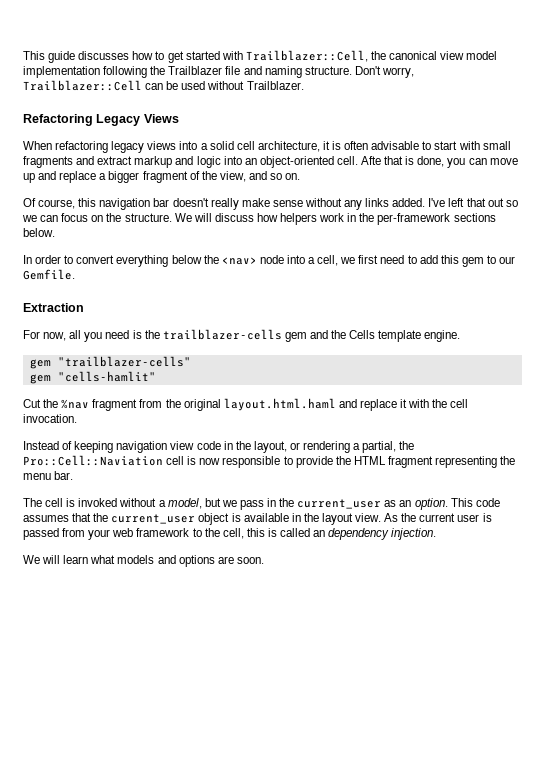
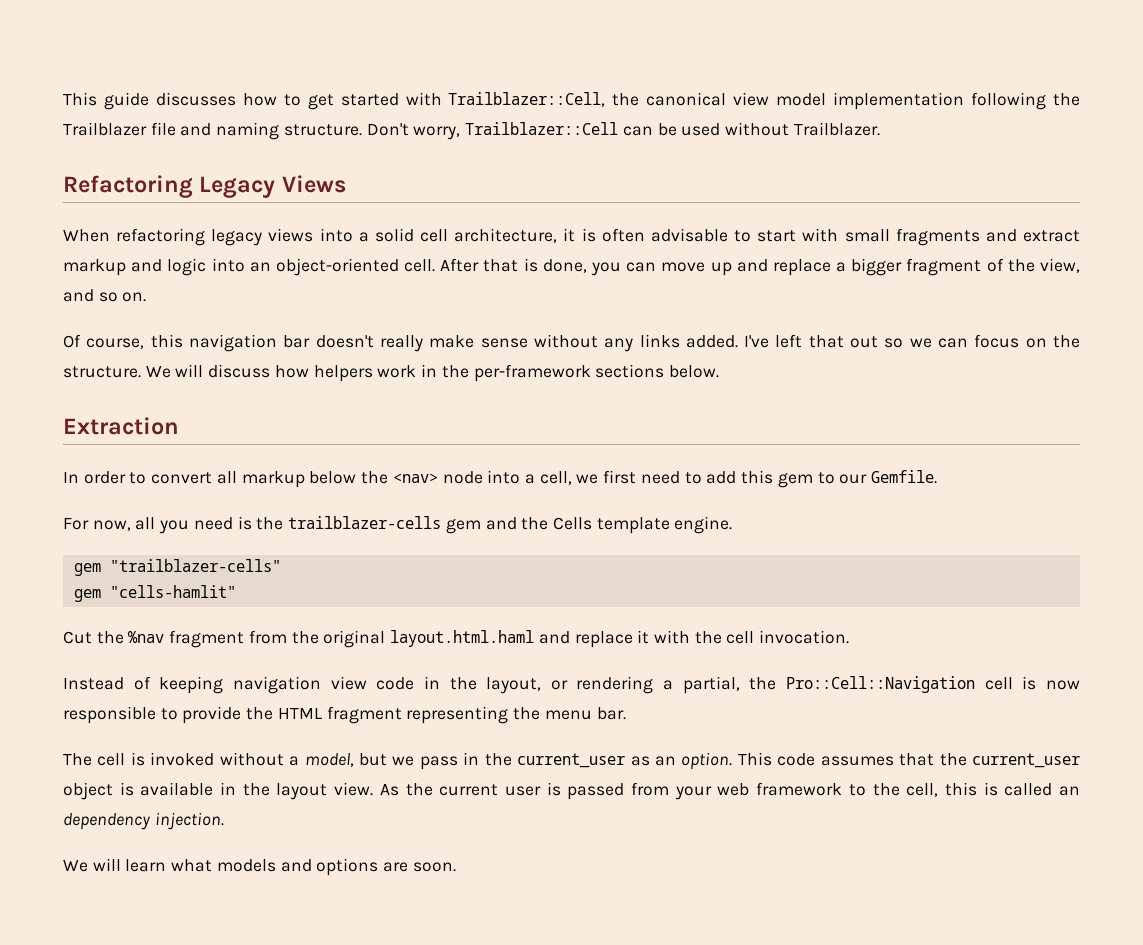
- Afte that is done, you can move up and replace a bigger fragment of the view, and so on.
+ After that is done, you can move up and replace a bigger fragment of the view, and so on.
+ Extraction
- In order to convert everything below the <nav> node into a cell, we first need to add this gem to our Gemfile.
+ In order to convert all markup below the <nav> node into a cell, we first need to add this gem to our Gemfile.
- Extraction
- Instead of keeping navigation view code in the layout, or rendering a partial, the Pro::Cell::Naviation cell is now responsible to provide the HTML fragment representing the menu bar.
+ Instead of keeping navigation view code in the layout, or rendering a partial, the Pro::Cell::Navigation cell is now responsible to provide the HTML fragment representing the menu bar.

